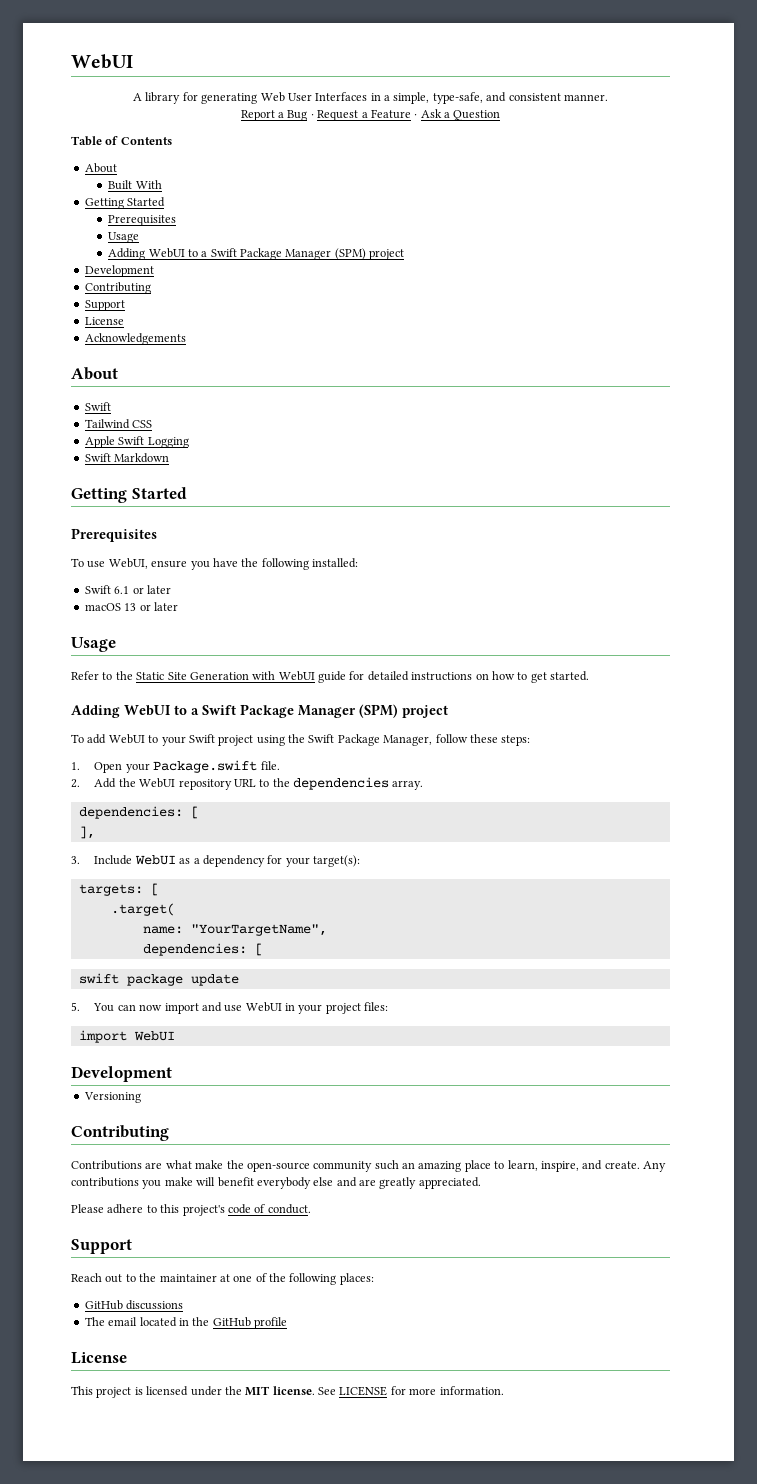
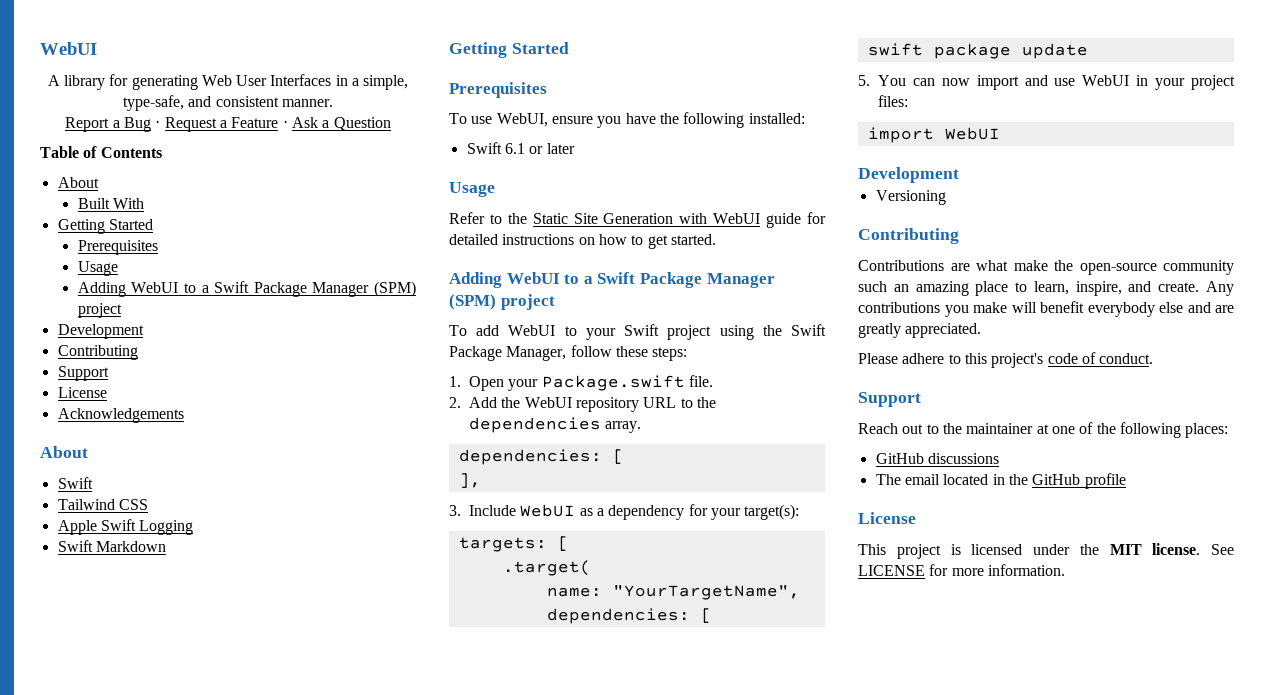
- macOS 13 or later

